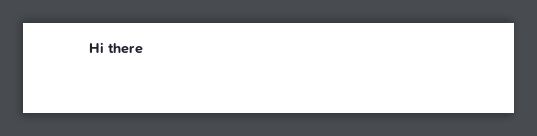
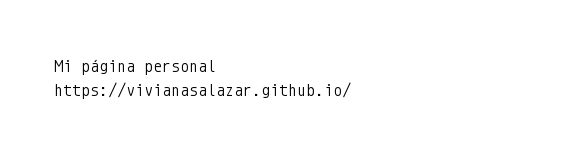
- Hi there
+ Mi página personal
+ https://vivianasalazar.github.io/

